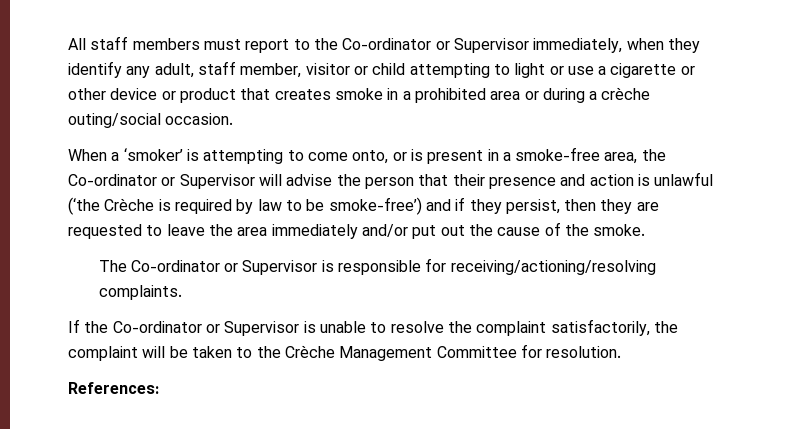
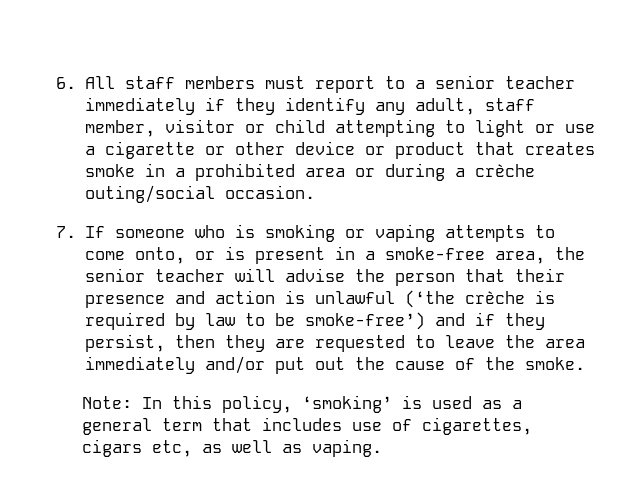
- All staff members must report to the Co-ordinator or Supervisor immediately, when they identify any adult, staff member, visitor or child attempting to light or use a cigarette or other device or product that creates smoke in a prohibited area or during a crèche outing/social occasion.
+ 6. All staff members must report to a senior teacher immediately if they identify any adult, staff member, visitor or child attempting to light or use a cigarette or other device or product that creates smoke in a prohibited area or during a crèche outing/social occasion.
- When a ‘smoker’ is attempting to come onto, or is present in a smoke-free area, the Co-ordinator or Supervisor will advise the person that their presence and action is unlawful (‘the Crèche is required by law to be smoke-free’) and if they persist, then they are requested to leave the area immediately and/or put out the cause of the smoke.
+ 7. If someone who is smoking or vaping attempts to come onto, or is present in a smoke-free area, the senior teacher will advise the person that their presence and action is unlawful (‘the crèche is required by law to be smoke-free’) and if they persist, then they are requested to leave the area immediately and/or put out the cause of the smoke.
- The Co-ordinator or Supervisor is responsible for receiving/actioning/resolving complaints.
- If the Co-ordinator or Supervisor is unable to resolve the complaint satisfactorily, the complaint will be taken to the Crèche Management Committee for resolution.
- References:
+ Note: In this policy, ‘smoking’ is used as a general term that includes use of cigarettes, cigars etc, as well as vaping.

